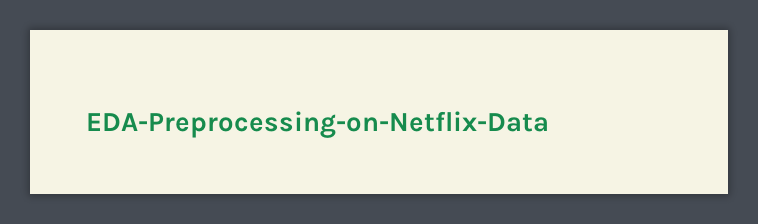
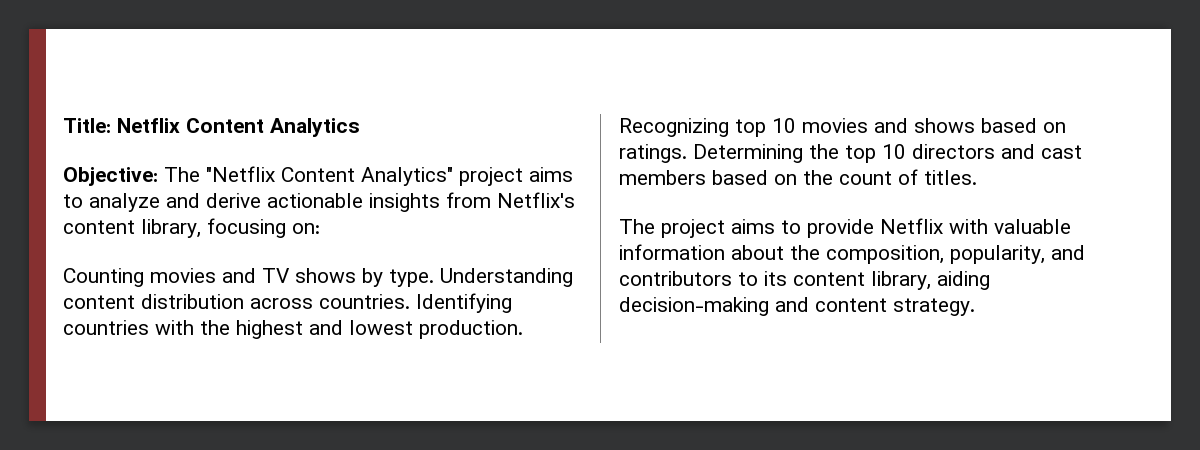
- EDA-Preprocessing-on-Netflix-Data
+ Title: Netflix Content Analytics
+ Objective: The "Netflix Content Analytics" project aims to analyze and derive actionable insights from Netflix's content library, focusing on:
+ Counting movies and TV shows by type. Understanding content distribution across countries. Identifying countries with the highest and lowest production. Recognizing top 10 movies and shows based on ratings. Determining the top 10 directors and cast members based on the count of titles.
+ The project aims to provide Netflix with valuable information about the composition, popularity, and contributors to its content library, aiding decision-making and content strategy.

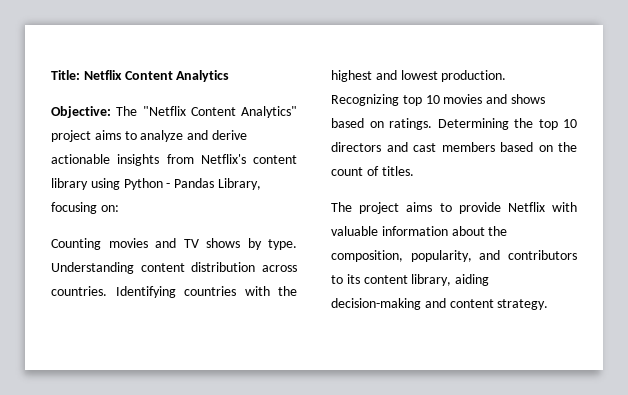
- Objective: The "Netflix Content Analytics" project aims to analyze and derive actionable insights from Netflix's content library, focusing on:
+ Objective: The "Netflix Content Analytics" project aims to analyze and derive actionable insights from Netflix's content library using Python - Pandas Library, focusing on:

